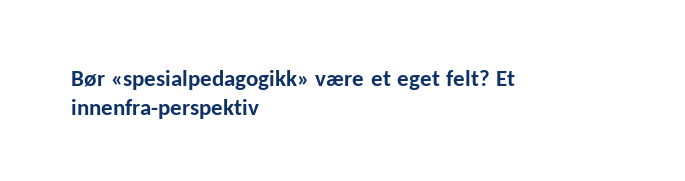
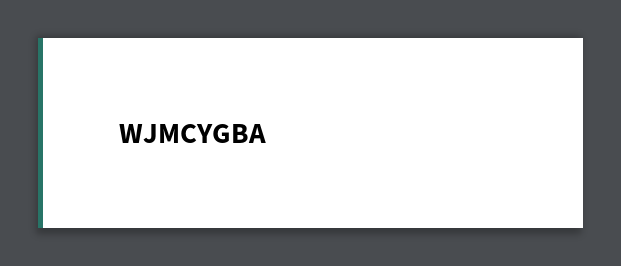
- Bør «spesialpedagogikk» være et eget felt? Et innenfra-perspektiv
+ WJMCYGBA

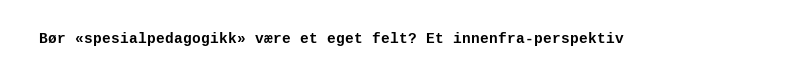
- WJMCYGBA
+ Bør «spesialpedagogikk» være et eget felt? Et innenfra-perspektiv

